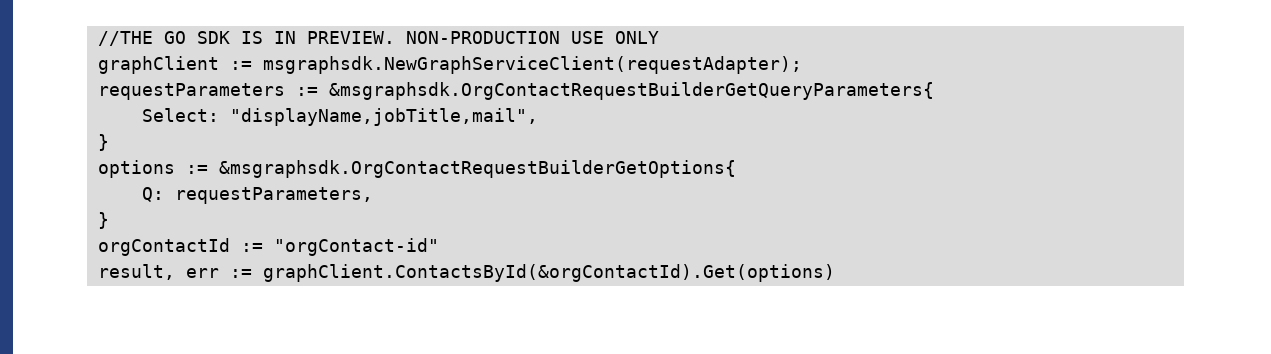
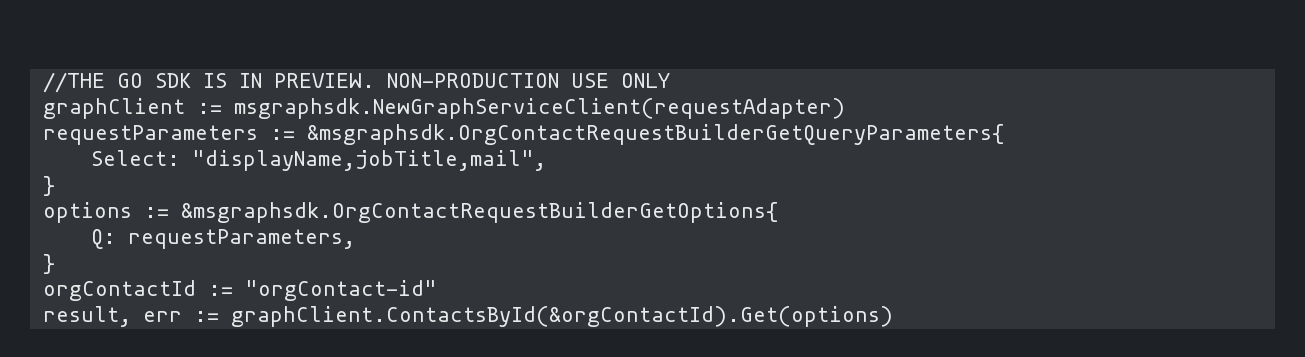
- graphClient := msgraphsdk.NewGraphServiceClient(requestAdapter);
+ graphClient := msgraphsdk.NewGraphServiceClient(requestAdapter)

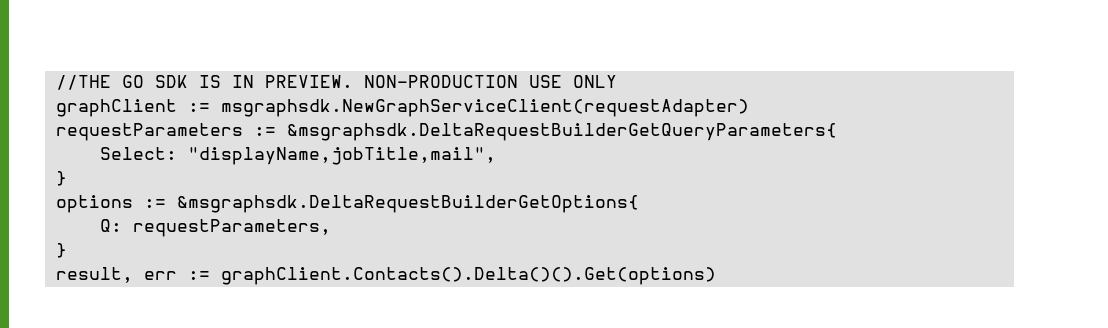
- requestParameters := &msgraphsdk.OrgContactRequestBuilderGetQueryParameters{
+ requestParameters := &msgraphsdk.DeltaRequestBuilderGetQueryParameters{
- options := &msgraphsdk.OrgContactRequestBuilderGetOptions{
+ options := &msgraphsdk.DeltaRequestBuilderGetOptions{
- orgContactId := "orgContact-id"
- result, err := graphClient.ContactsById(&orgContactId).Get(options)
+ result, err := graphClient.Contacts().Delta()().Get(options)

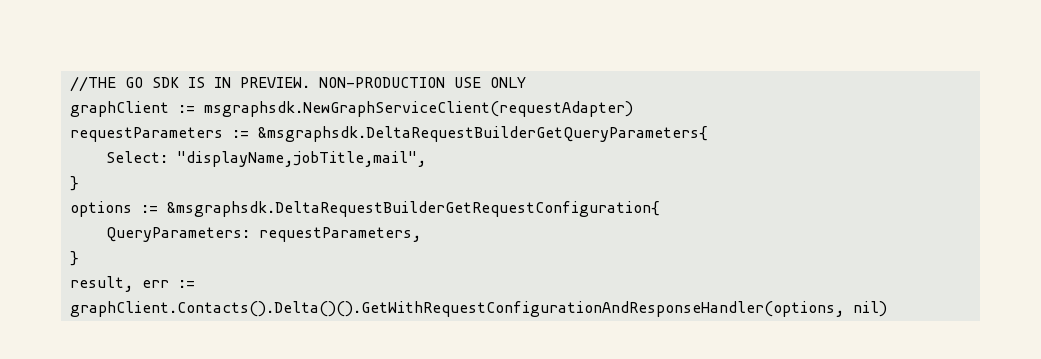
- options := &msgraphsdk.DeltaRequestBuilderGetOptions{
- Q: requestParameters,
+ options := &msgraphsdk.DeltaRequestBuilderGetRequestConfiguration{
+ QueryParameters: requestParameters,
- result, err := graphClient.Contacts().Delta()().Get(options)
+ result, err := graphClient.Contacts().Delta()().GetWithRequestConfigurationAndResponseHandler(options, nil)

